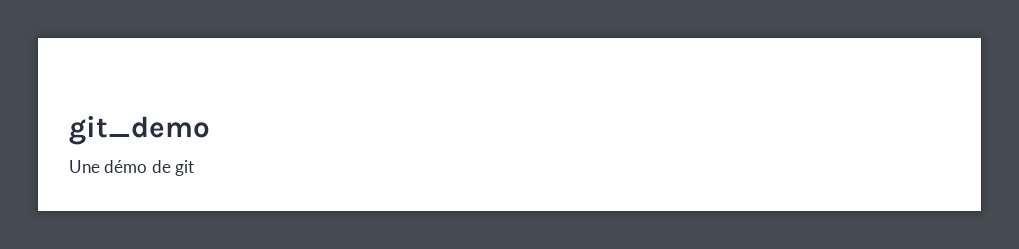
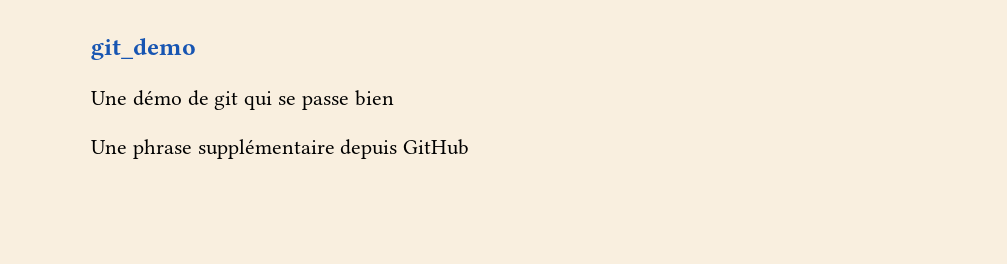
- Une démo de git
+ Une démo de git qui se passe bien
+ Une phrase supplémentaire depuis GitHub

